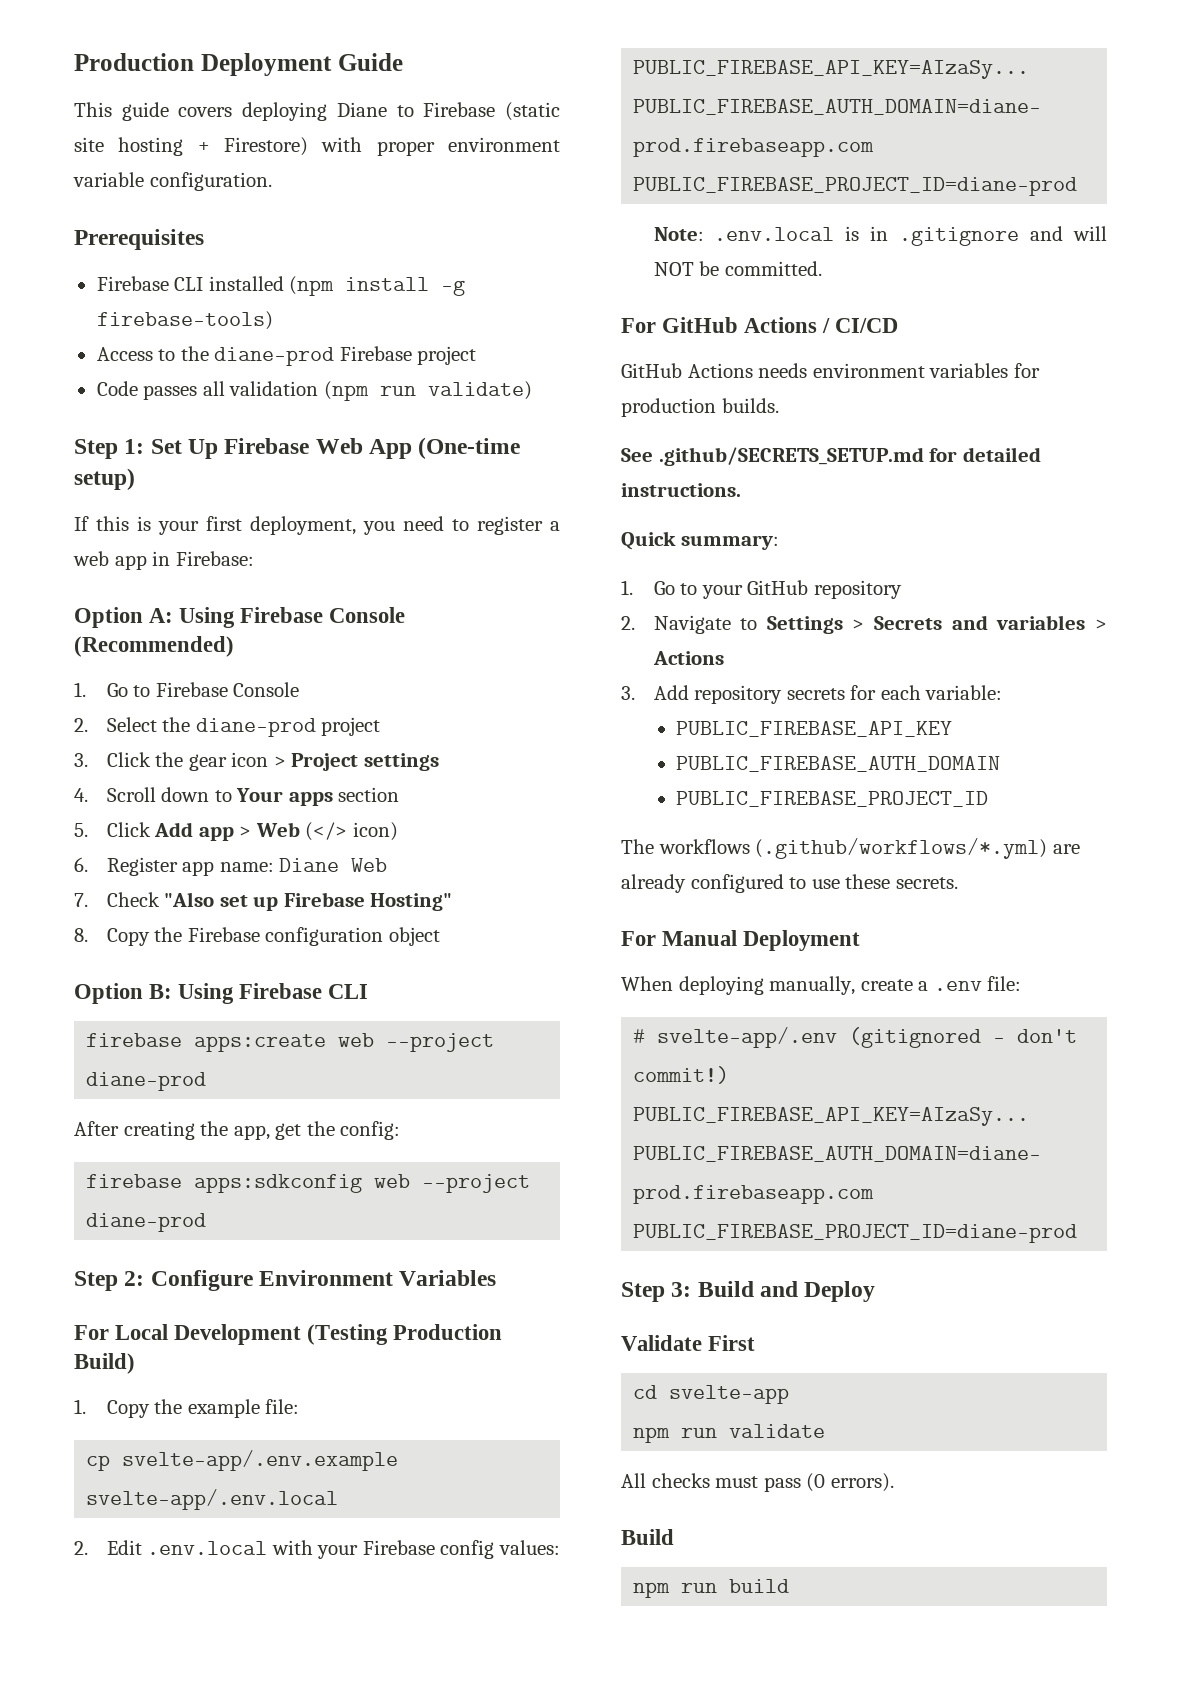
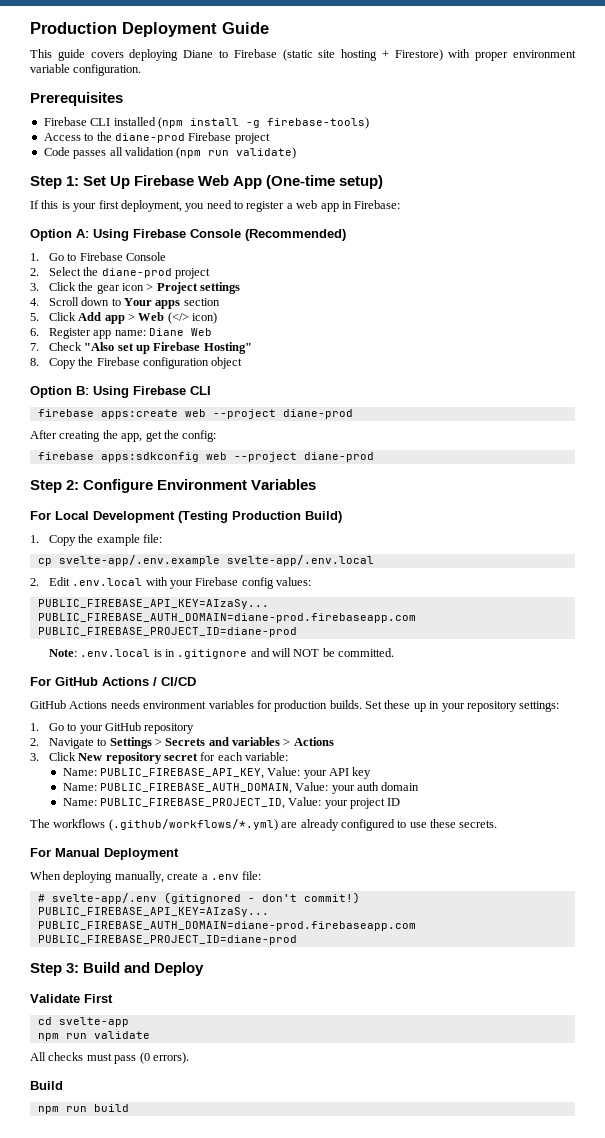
- GitHub Actions needs environment variables for production builds.
- See .github/SECRETS_SETUP.md for detailed instructions.
- Quick summary:
+ GitHub Actions needs environment variables for production builds. Set these up in your repository settings:
- 3. Add repository secrets for each variable:
+ 3. Click New repository secret for each variable:
- PUBLIC_FIREBASE_API_KEY
- PUBLIC_FIREBASE_AUTH_DOMAIN
- PUBLIC_FIREBASE_PROJECT_ID
+ Name: PUBLIC_FIREBASE_API_KEY, Value: your API key
+ Name: PUBLIC_FIREBASE_AUTH_DOMAIN, Value: your auth domain
+ Name: PUBLIC_FIREBASE_PROJECT_ID, Value: your project ID

